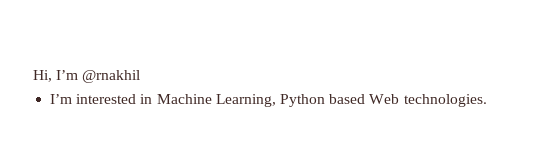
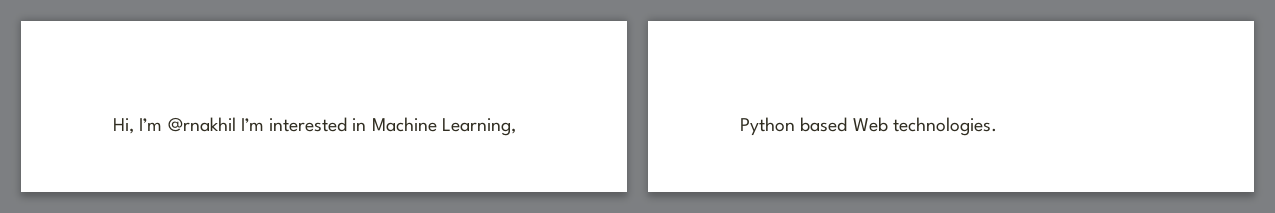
- Hi, I’m @rnakhil
- I’m interested in Machine Learning, Python based Web technologies.
+ Hi, I’m @rnakhil I’m interested in Machine Learning, Python based Web technologies.

